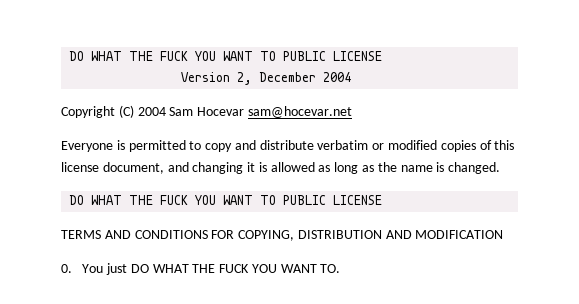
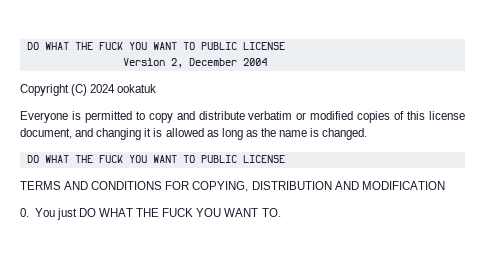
- Copyright (C) 2004 Sam Hocevar sam@hocevar.net
+ Copyright (C) 2024 ookatuk

